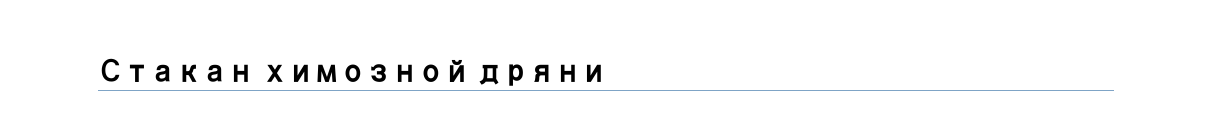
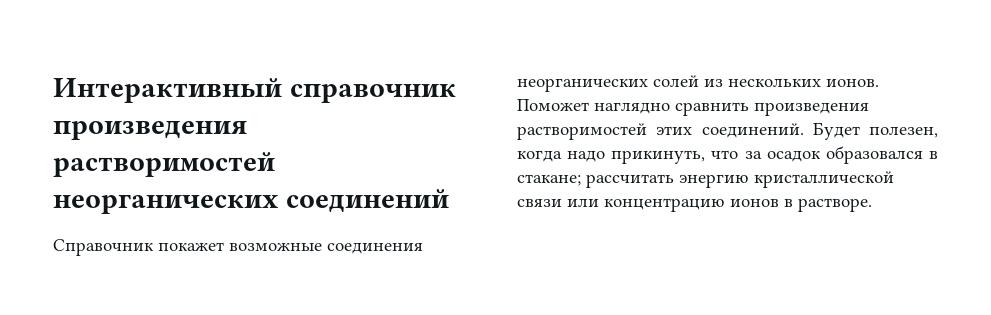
- Стакан химозной дряни
+ Интерактивный справочник произведения растворимостей неорганических соединений
+ Справочник покажет возможные соединения неорганических солей из нескольких ионов. Поможет наглядно сравнить произведения растворимостей этих соединений. Будет полезен, когда надо прикинуть, что за осадок образовался в стакане; рассчитать энергию кристаллической связи или концентрацию ионов в растворе.

